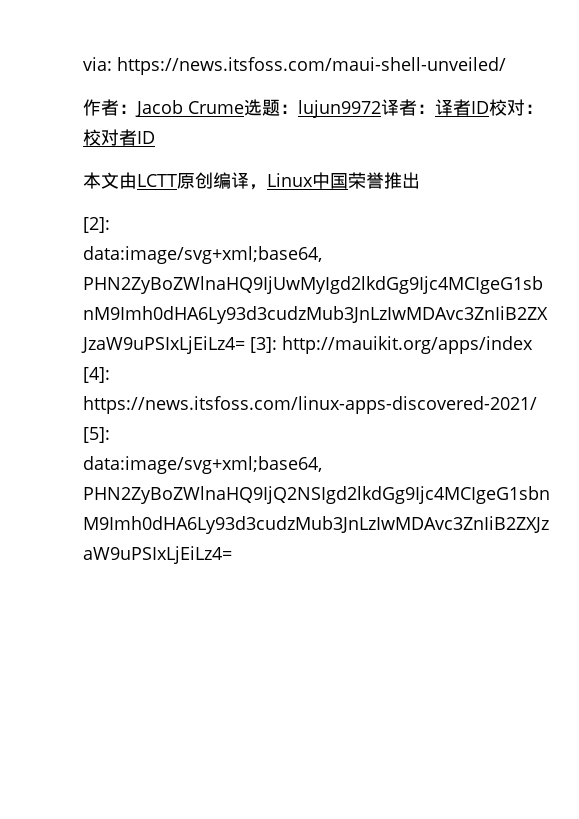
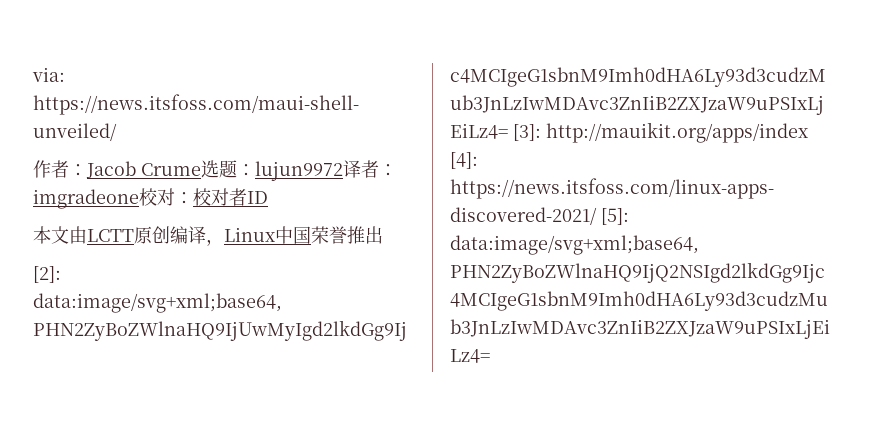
- 作者：Jacob Crume选题：lujun9972译者：译者ID校对：校对者ID
+ 作者：Jacob Crume选题：lujun9972译者：imgradeone校对：校对者ID

